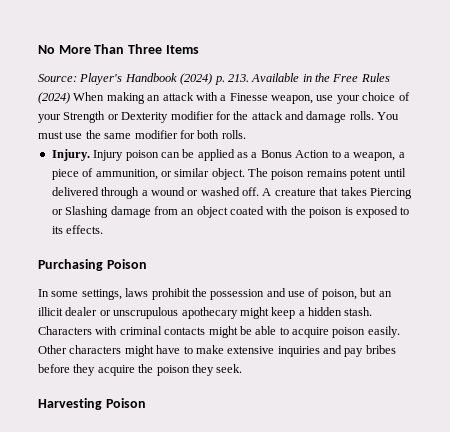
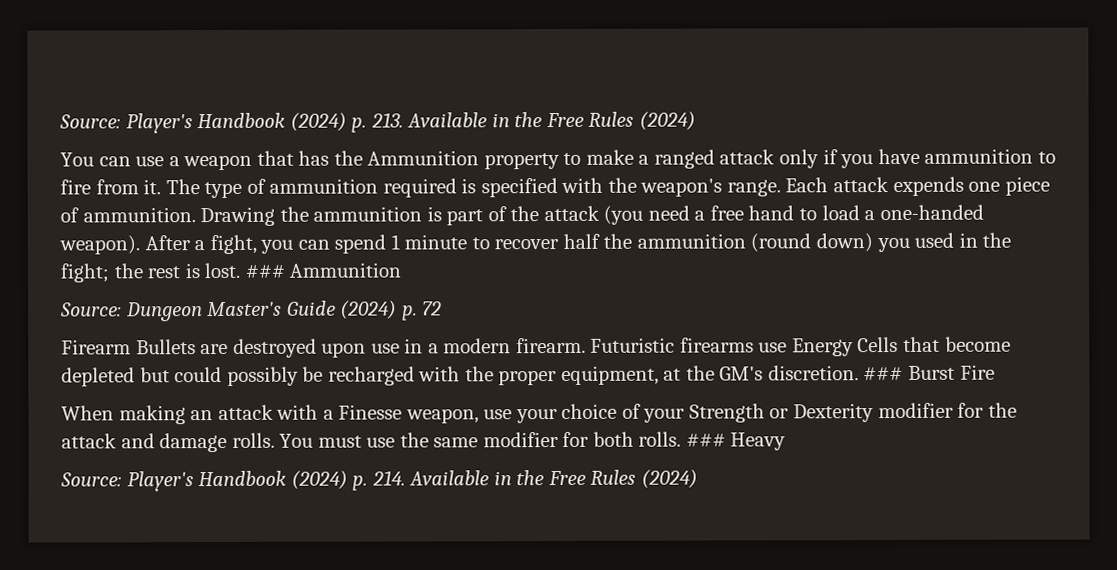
- No More Than Three Items
- Source: Player's Handbook (2024) p. 213. Available in the Free Rules (2024) When making an attack with a Finesse weapon, use your choice of your Strength or Dexterity modifier for the attack and damage rolls.
+ Source: Player's Handbook (2024) p. 213. Available in the Free Rules (2024)
+ You can use a weapon that has the Ammunition property to make a ranged attack only if you have ammunition to fire from it. The type of ammunition required is specified with the weapon's range. Each attack expends one piece of ammunition. Drawing the ammunition is part of the attack (you need a free hand to load a one-handed weapon). After a fight, you can spend 1 minute to recover half the ammunition (round down) you used in the fight; the rest is lost. ### Ammunition
+ Source: Dungeon Master's Guide (2024) p. 72
+ Firearm Bullets are destroyed upon use in a modern firearm. Futuristic firearms use Energy Cells that become depleted but could possibly be recharged with the proper equipment, at the GM's discretion. ### Burst Fire
+ When making an attack with a Finesse weapon, use your choice of your Strength or Dexterity modifier for the attack and damage rolls.
- You must use the same modifier for both rolls.
- Injury. Injury poison can be applied as a Bonus Action to a weapon, a piece of ammunition, or similar object. The poison remains potent until delivered through a wound or washed off. A creature that takes Piercing or Slashing damage from an object coated with the poison is exposed to its effects.
- Purchasing Poison
- In some settings, laws prohibit the possession and use of poison, but an illicit dealer or unscrupulous apothecary might keep a hidden stash. Characters with criminal contacts might be able to acquire poison easily. Other characters might have to make extensive inquiries and pay bribes before they acquire the poison they seek.
- Harvesting Poison
+ You must use the same modifier for both rolls. ### Heavy
+ Source: Player's Handbook (2024) p. 214. Available in the Free Rules (2024)

